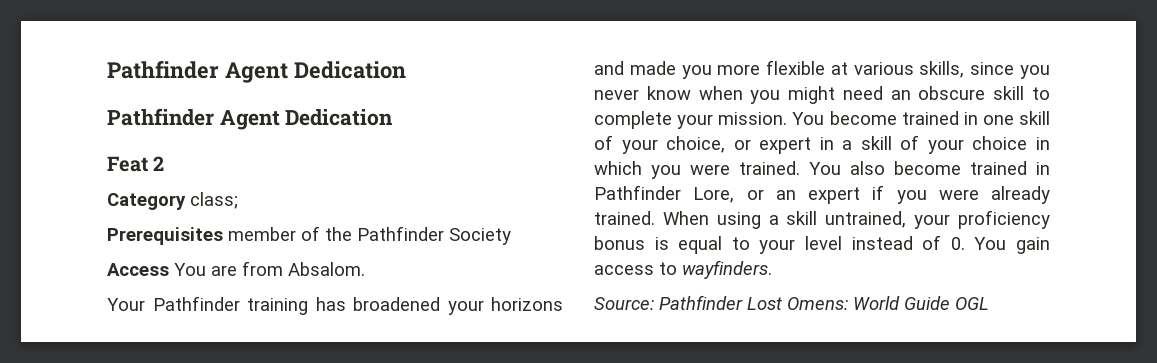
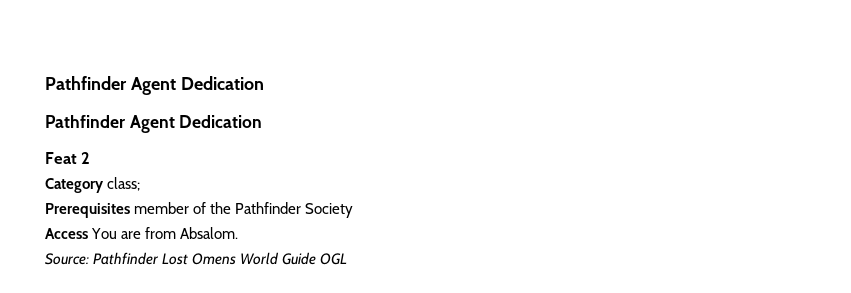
- Your Pathfinder training has broadened your horizons and made you more flexible at various skills, since you never know when you might need an obscure skill to complete your mission. You become trained in one skill of your choice, or expert in a skill of your choice in which you were trained. You also become trained in Pathfinder Lore, or an expert if you were already trained. When using a skill untrained, your proficiency bonus is equal to your level instead of 0. You gain access to wayfinders.
- Source: Pathfinder Lost Omens: World Guide OGL
+ Source: Pathfinder Lost Omens World Guide OGL

